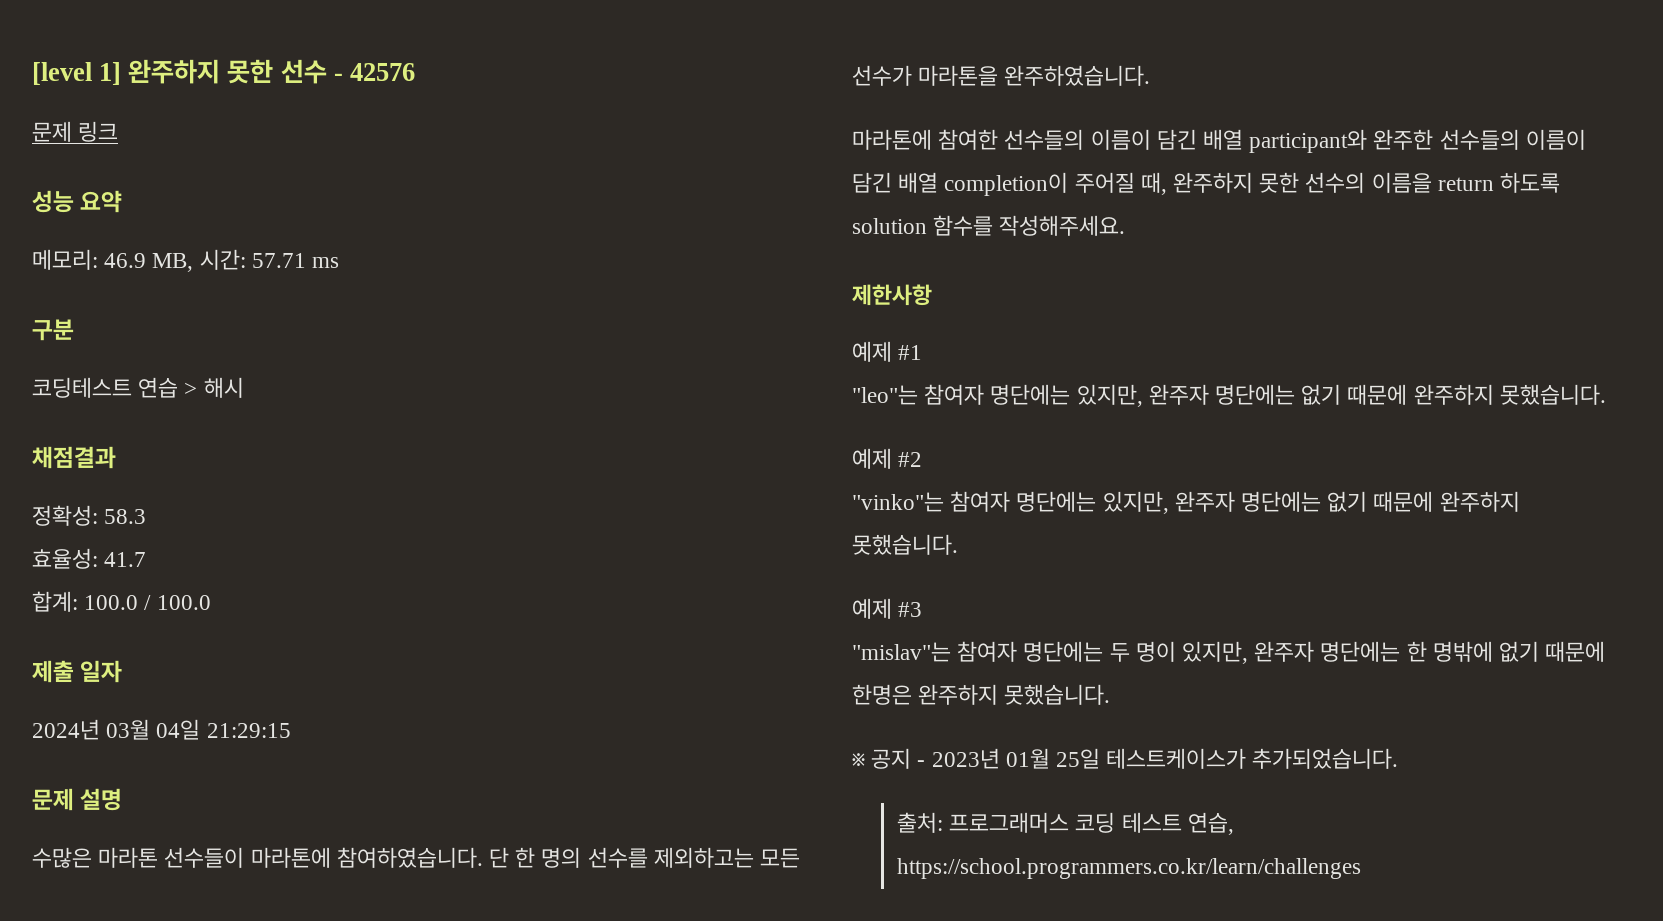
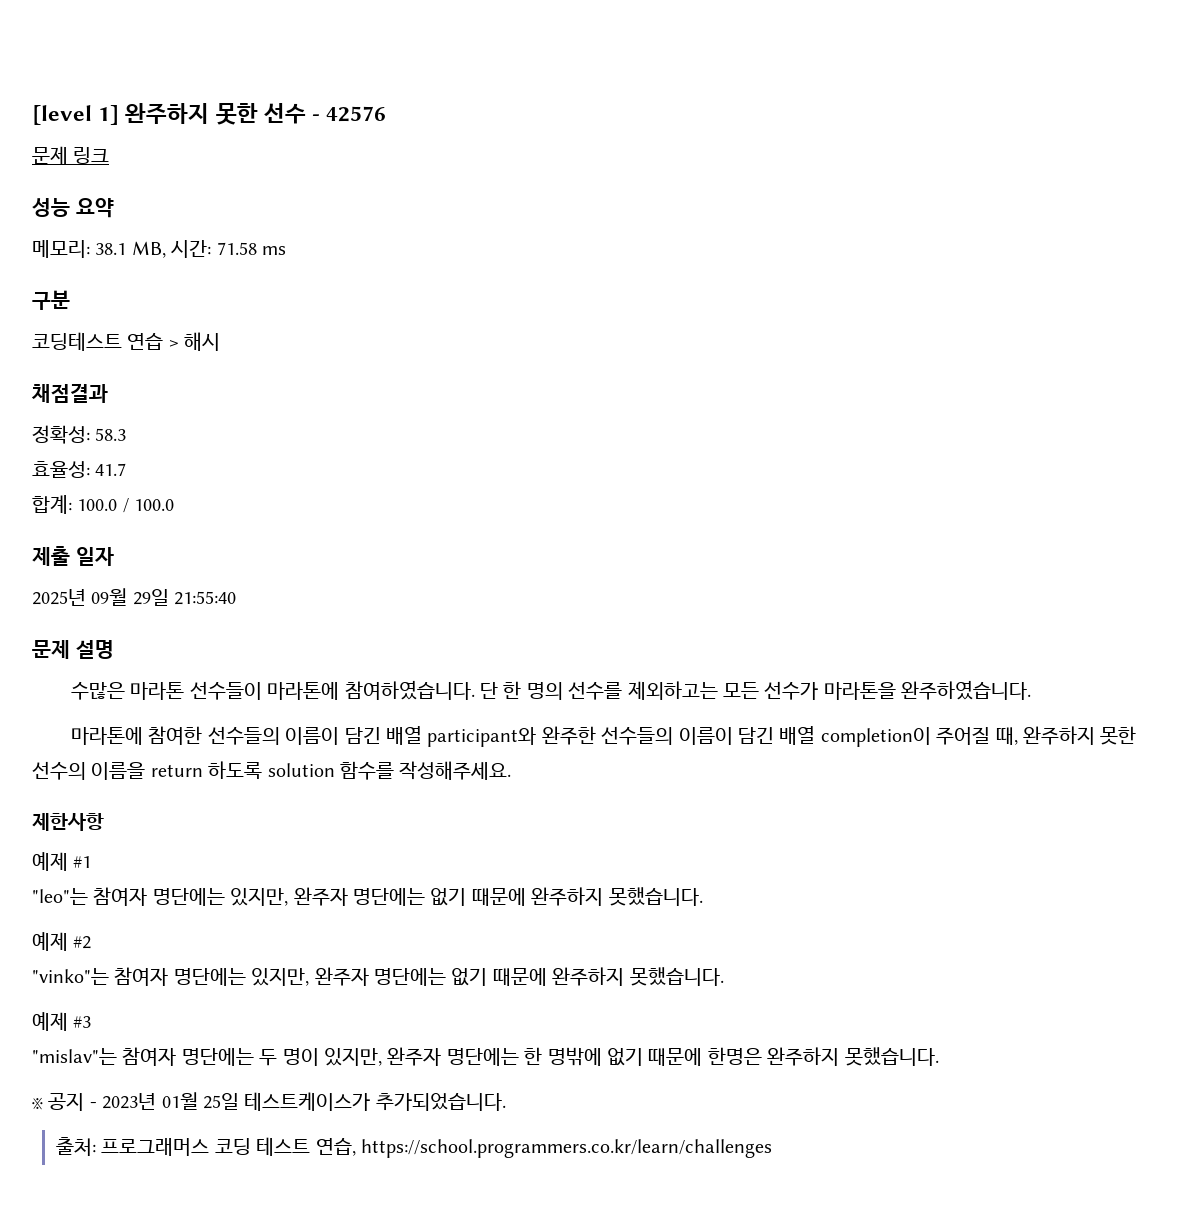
- 메모리: 46.9 MB, 시간: 57.71 ms
+ 메모리: 38.1 MB, 시간: 71.58 ms
- 2024년 03월 04일 21:29:15
+ 2025년 09월 29일 21:55:40

